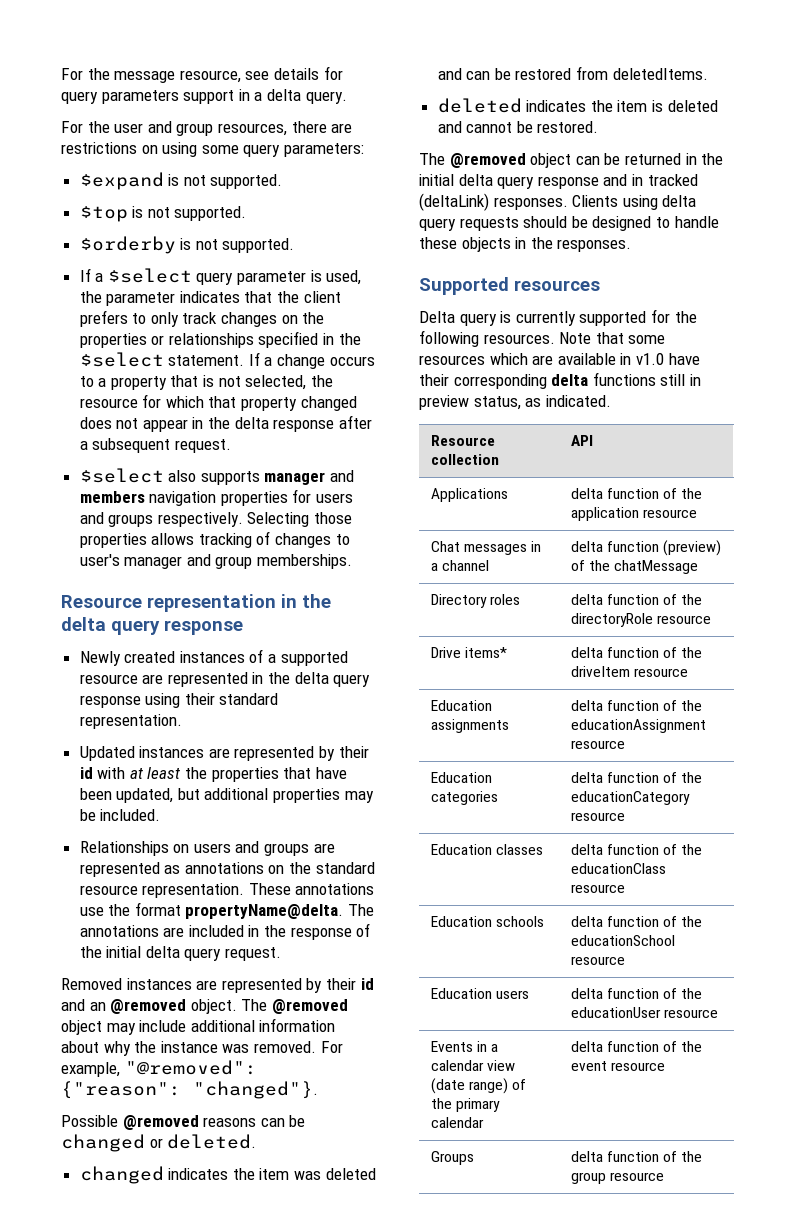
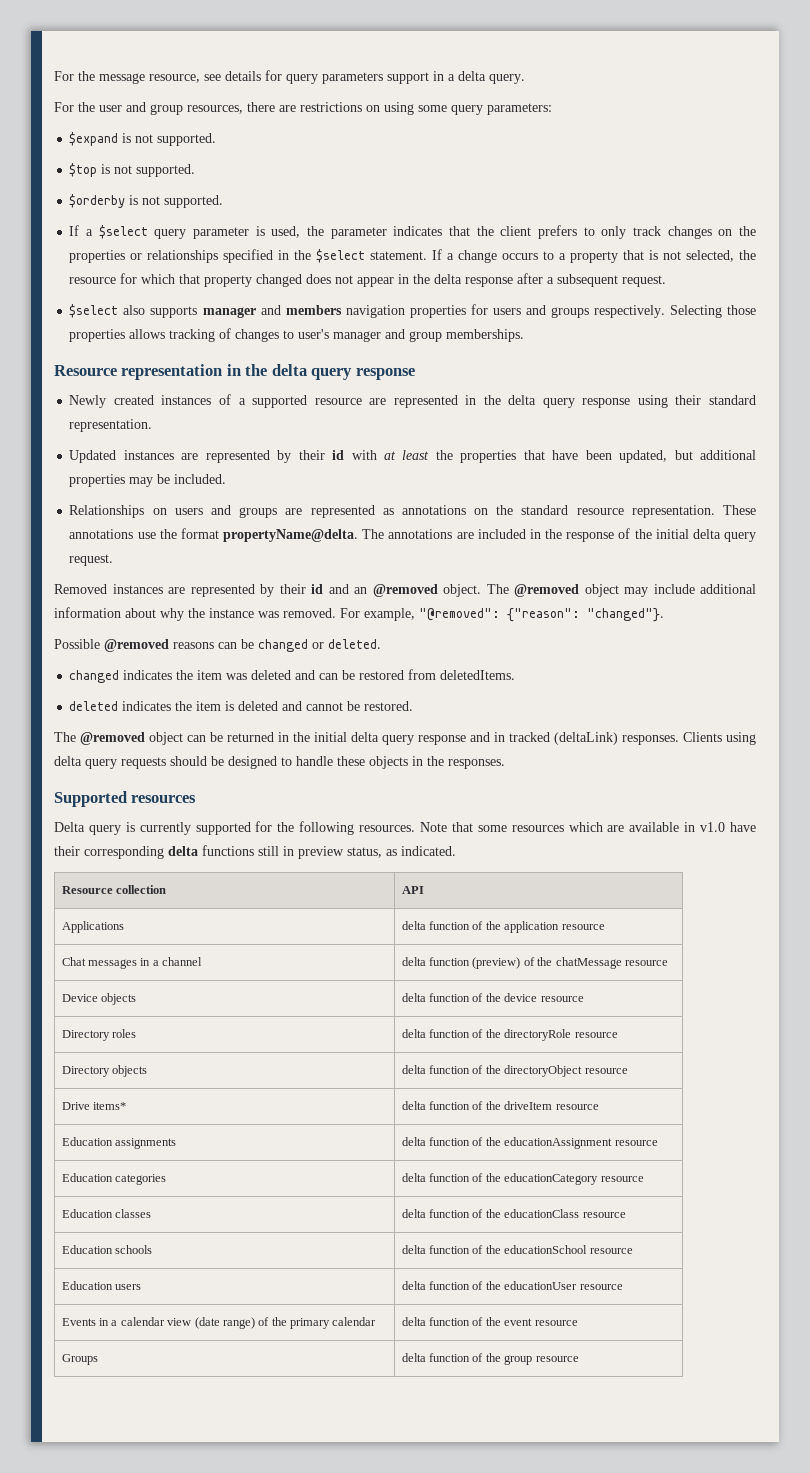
- Chat messages in a channel | delta function (preview) of the chatMessage
+ Chat messages in a channel | delta function (preview) of the chatMessage resource
+ Device objects | delta function of the device resource
+ Directory objects | delta function of the directoryObject resource

